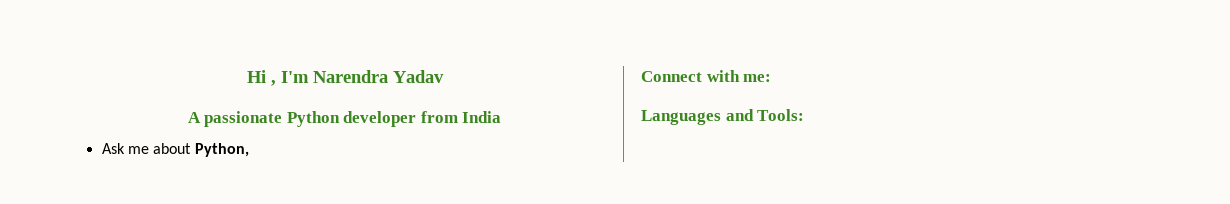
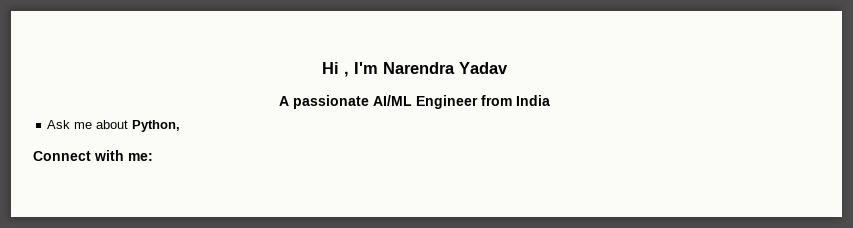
- A passionate Python developer from India
+ A passionate AI/ML Engineer from India
- Languages and Tools:

